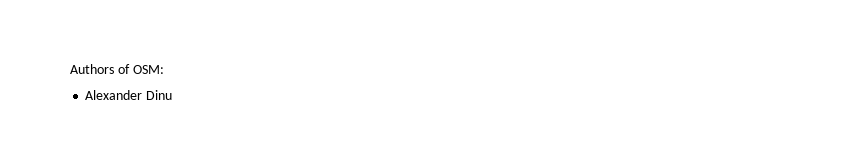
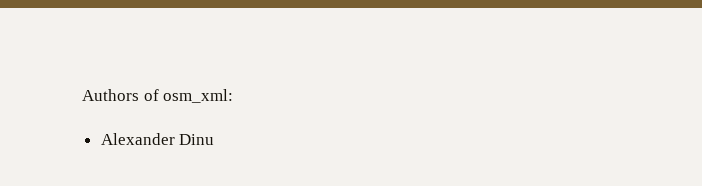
- Authors of OSM:
+ Authors of osm_xml:

